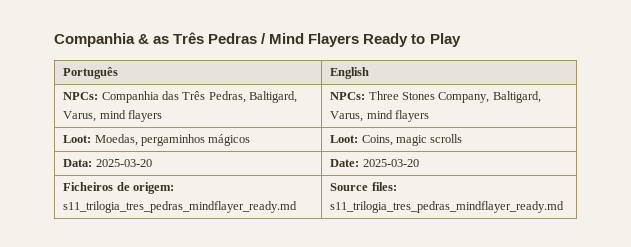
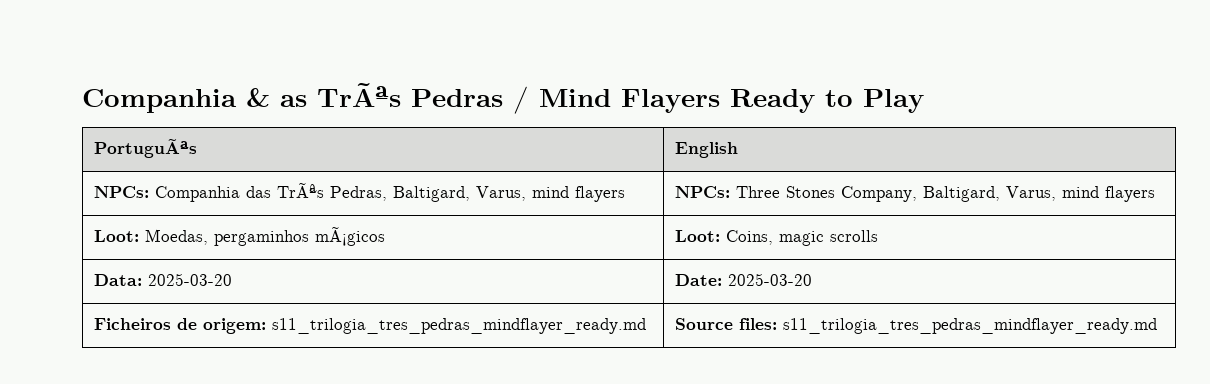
- Companhia & as Três Pedras / Mind Flayers Ready to Play
+ Companhia & as TrÃªs Pedras / Mind Flayers Ready to Play
- Português | English
+ PortuguÃªs | English
- NPCs: Companhia das Três Pedras, Baltigard, Varus, mind flayers | NPCs: Three Stones Company, Baltigard, Varus, mind flayers
+ NPCs: Companhia das TrÃªs Pedras, Baltigard, Varus, mind flayers | NPCs: Three Stones Company, Baltigard, Varus, mind flayers
- Loot: Moedas, pergaminhos mágicos | Loot: Coins, magic scrolls
+ Loot: Moedas, pergaminhos mÃ¡gicos | Loot: Coins, magic scrolls

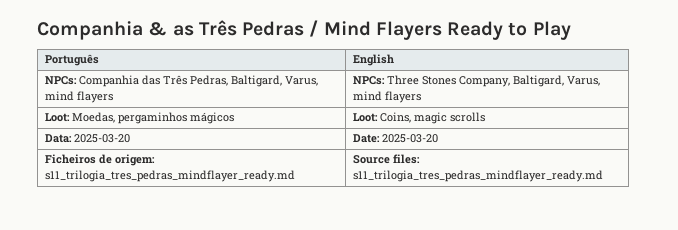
- Companhia & as TrÃªs Pedras / Mind Flayers Ready to Play
+ Companhia & as Três Pedras / Mind Flayers Ready to Play
- PortuguÃªs | English
+ Português | English
- NPCs: Companhia das TrÃªs Pedras, Baltigard, Varus, mind flayers | NPCs: Three Stones Company, Baltigard, Varus, mind flayers
+ NPCs: Companhia das Três Pedras, Baltigard, Varus, mind flayers | NPCs: Three Stones Company, Baltigard, Varus, mind flayers
- Loot: Moedas, pergaminhos mÃ¡gicos | Loot: Coins, magic scrolls
+ Loot: Moedas, pergaminhos mágicos | Loot: Coins, magic scrolls

